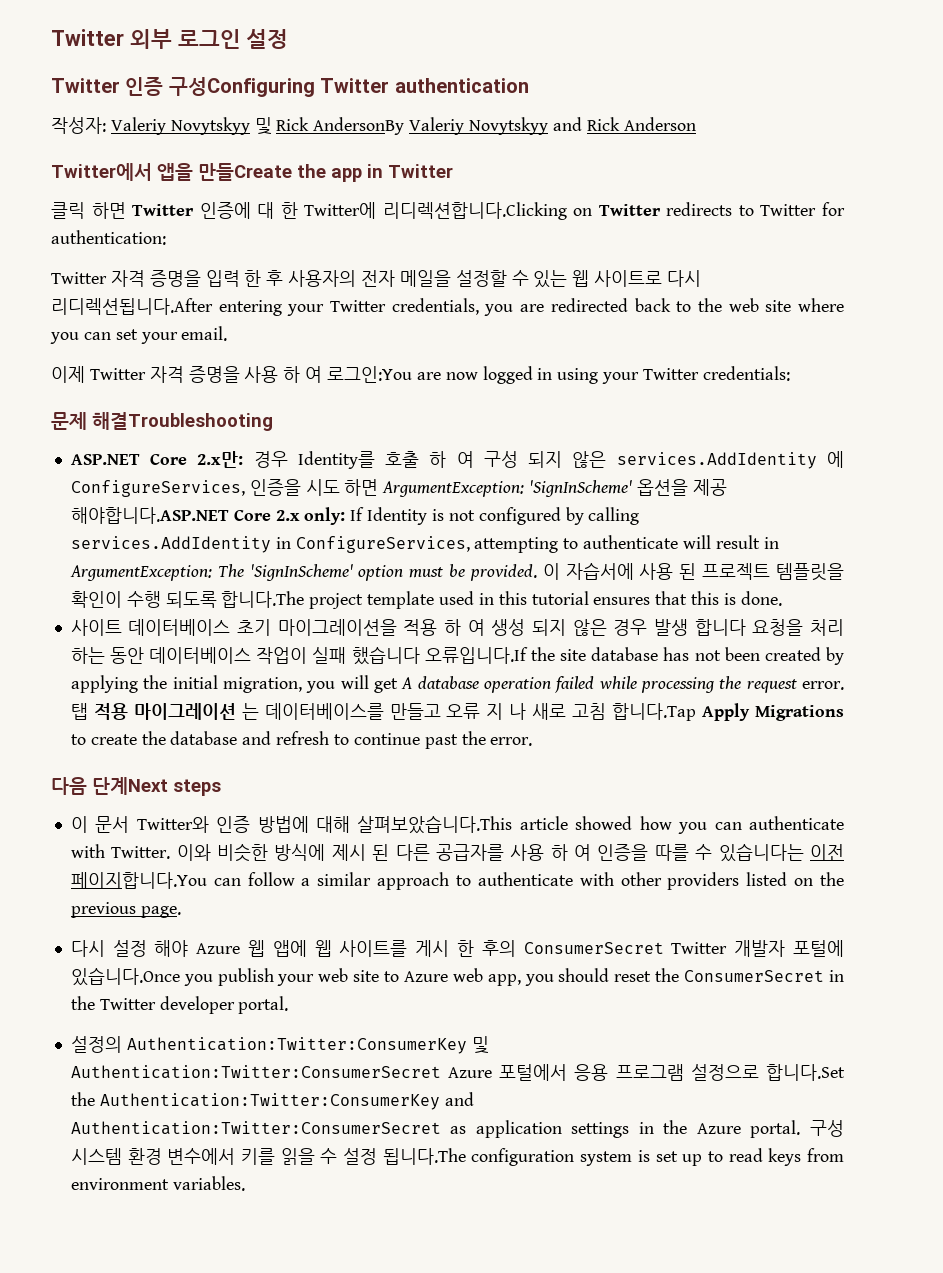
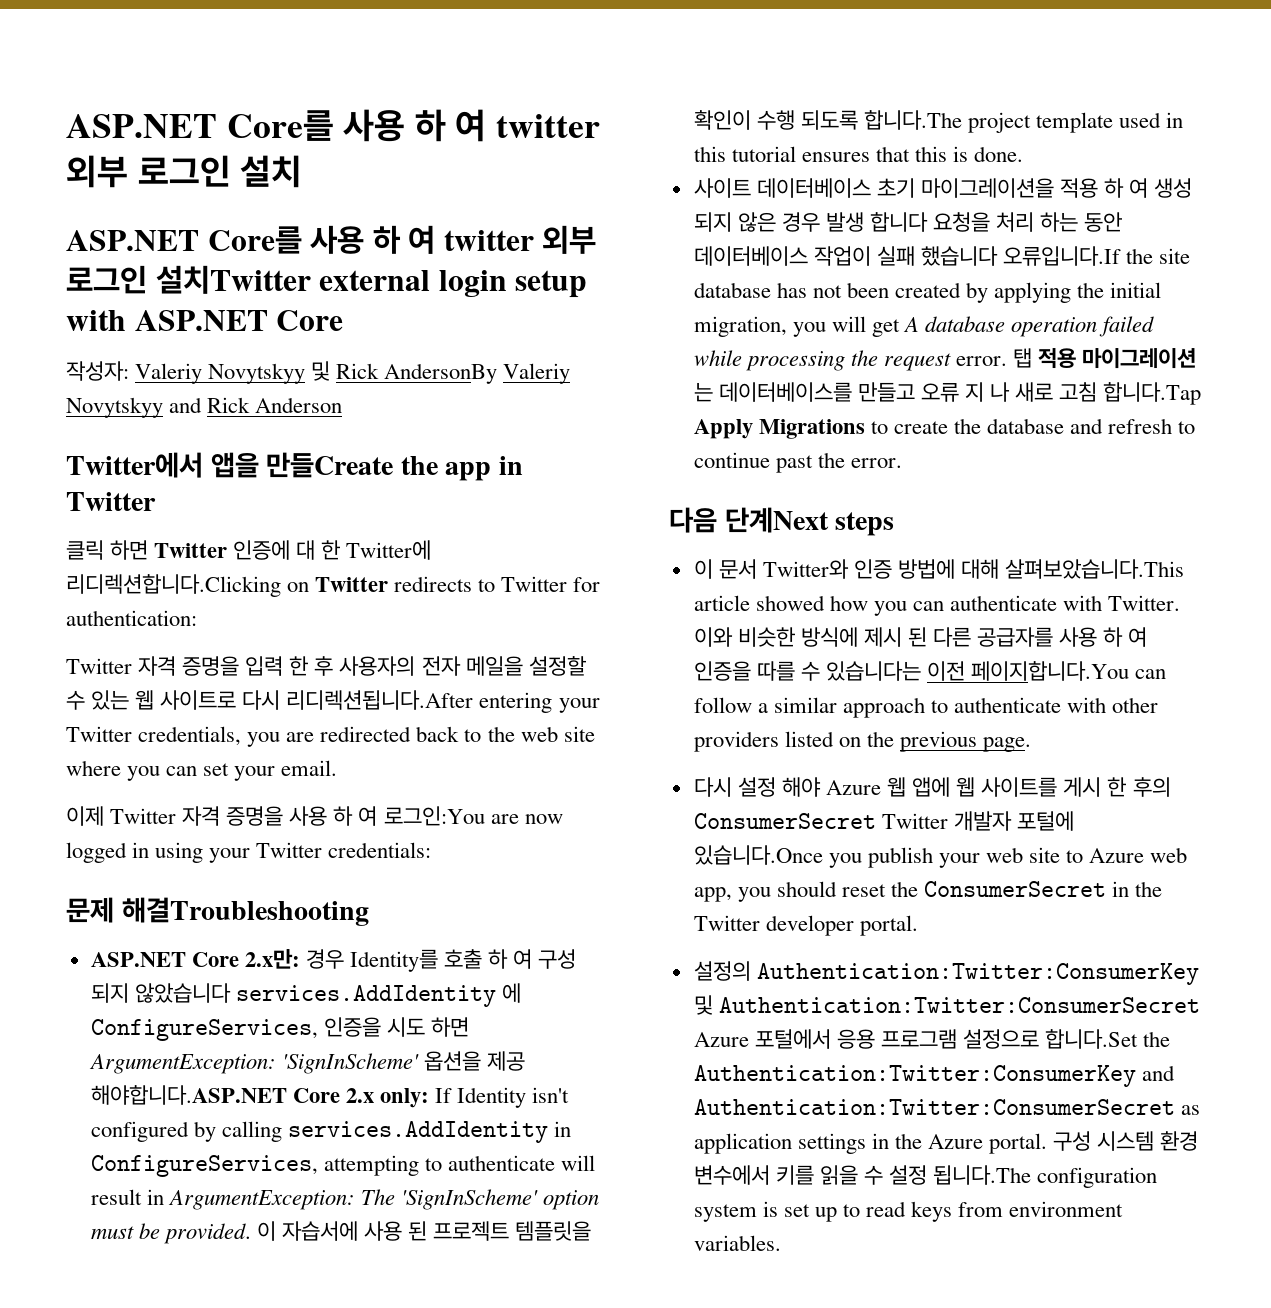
- Twitter 외부 로그인 설정
- Twitter 인증 구성Configuring Twitter authentication
+ ASP.NET Core를 사용 하 여 twitter 외부 로그인 설치
+ ASP.NET Core를 사용 하 여 twitter 외부 로그인 설치Twitter external login setup with ASP.NET Core
- ASP.NET Core 2.x만: 경우 Identity를 호출 하 여 구성 되지 않은 services.AddIdentity 에 ConfigureServices, 인증을 시도 하면 ArgumentException: 'SignInScheme' 옵션을 제공 해야합니다.ASP.NET Core 2.x only: If Identity is not configured by calling services.AddIdentity in ConfigureServices, attempting to authenticate will result in ArgumentException: The 'SignInScheme' option must be provided.
+ ASP.NET Core 2.x만: 경우 Identity를 호출 하 여 구성 되지 않았습니다 services.AddIdentity 에 ConfigureServices, 인증을 시도 하면 ArgumentException: 'SignInScheme' 옵션을 제공 해야합니다.ASP.NET Core 2.x only: If Identity isn't configured by calling services.AddIdentity in ConfigureServices, attempting to authenticate will result in ArgumentException: The 'SignInScheme' option must be provided.

